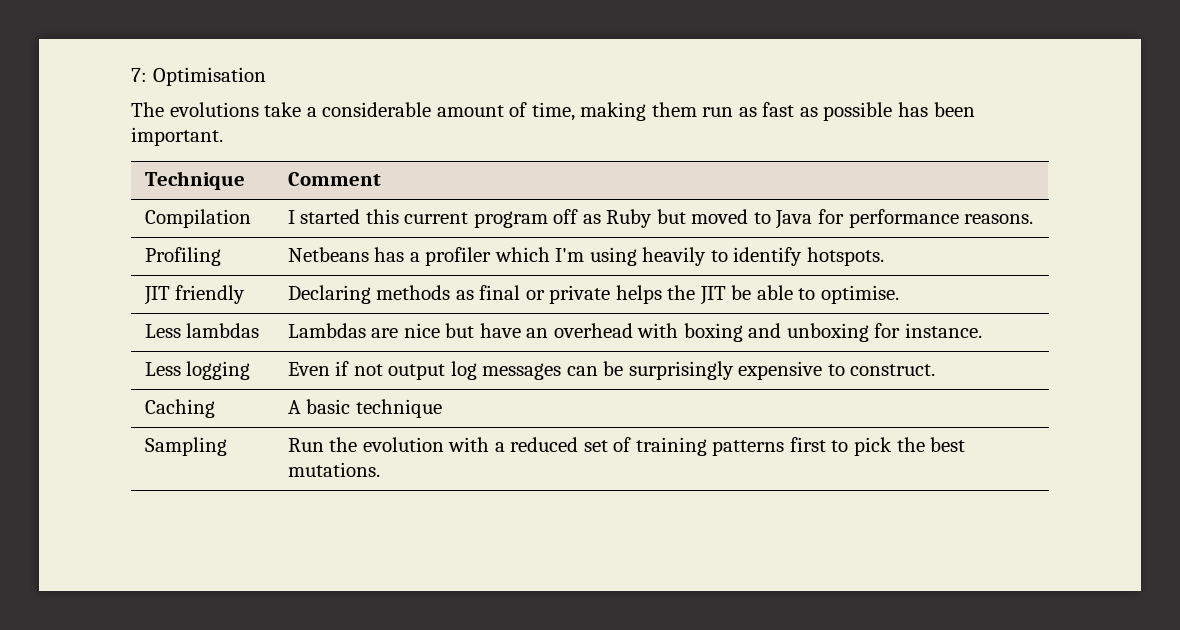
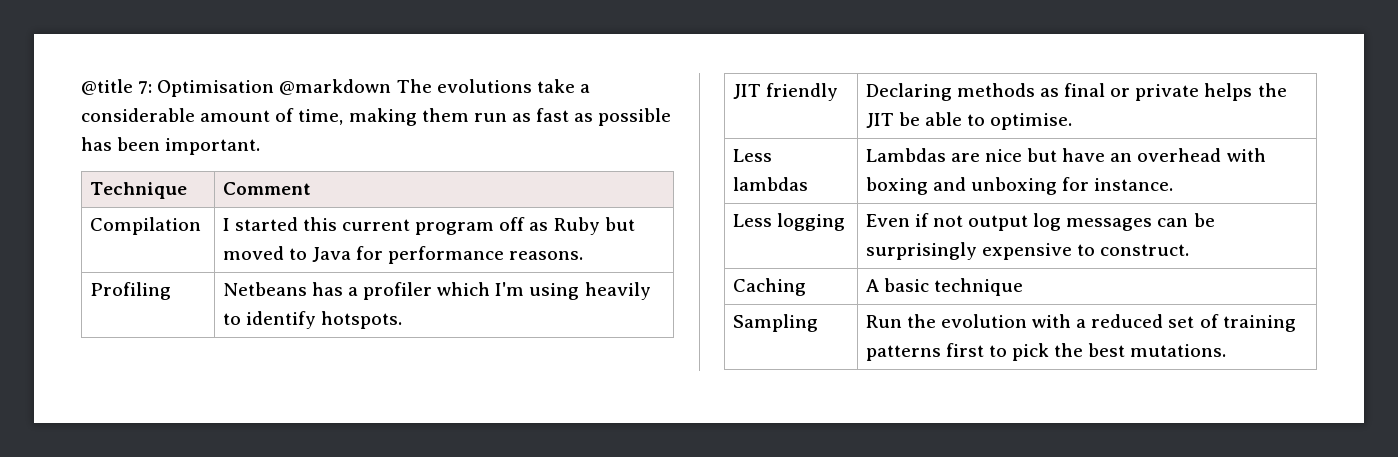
- 7: Optimisation
- The evolutions take a considerable amount of time, making them run as fast as possible has been important.
+ @title 7: Optimisation @markdown The evolutions take a considerable amount of time, making them run as fast as possible has been important.

